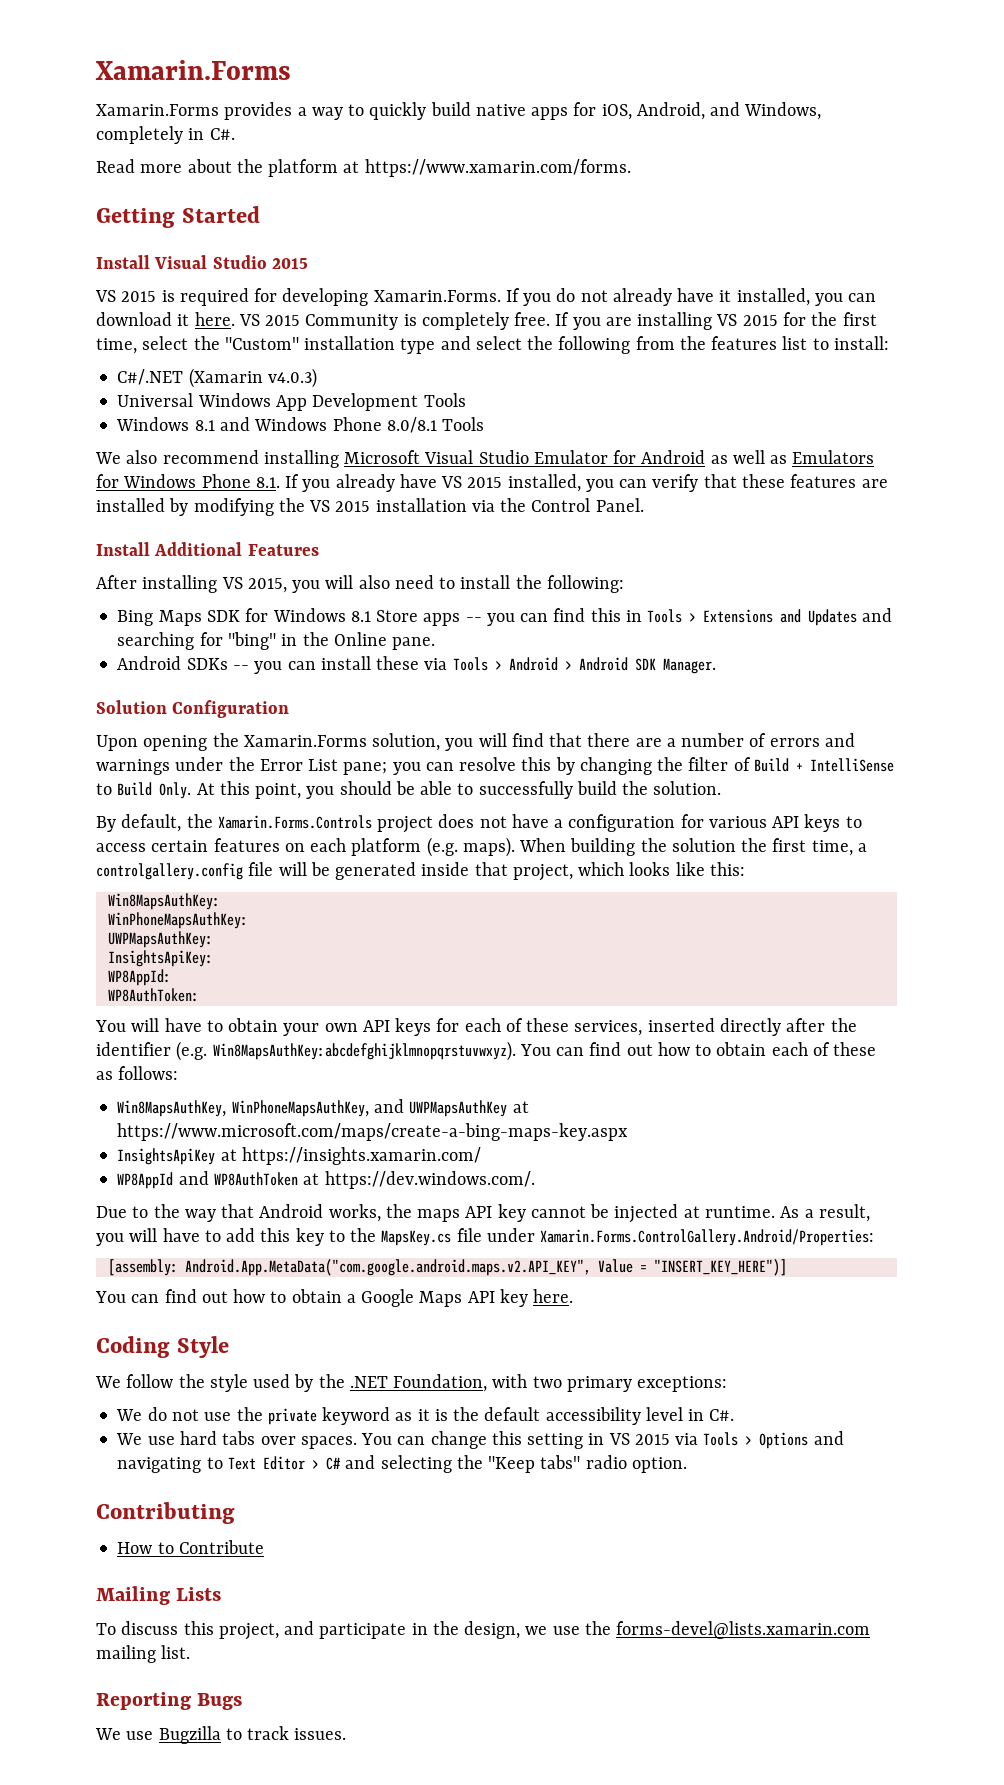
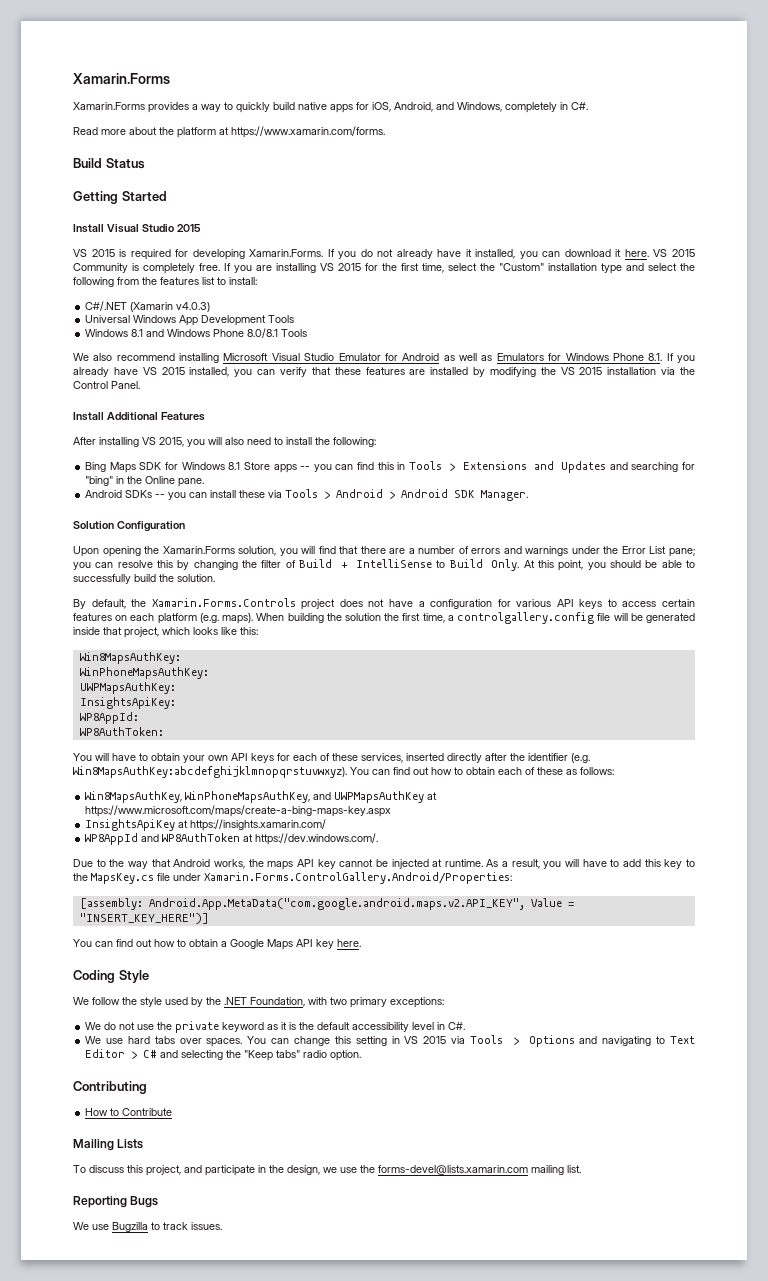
+ Build Status

